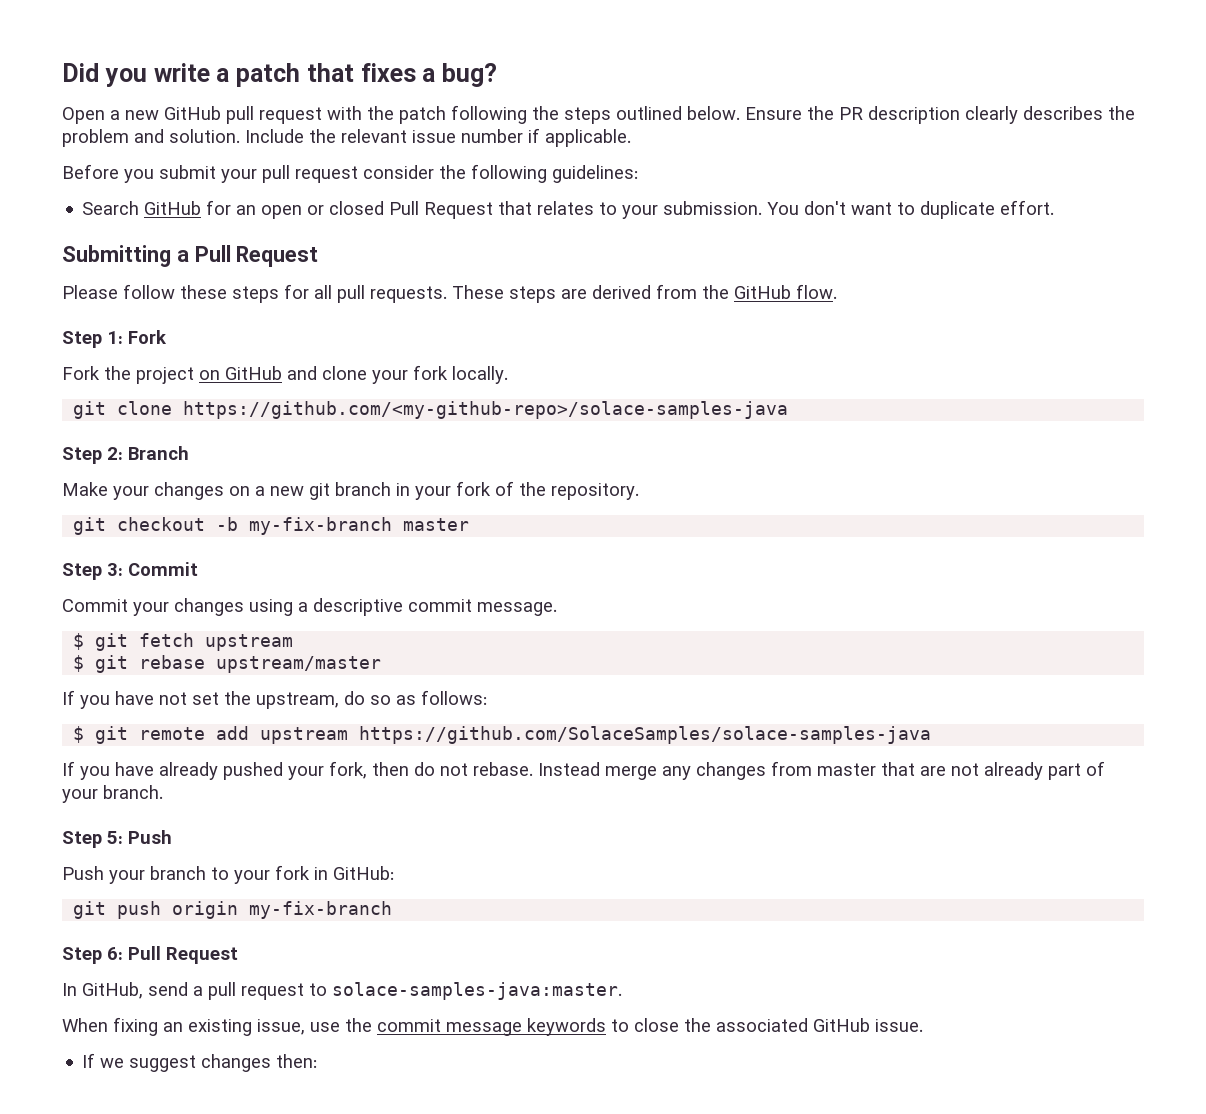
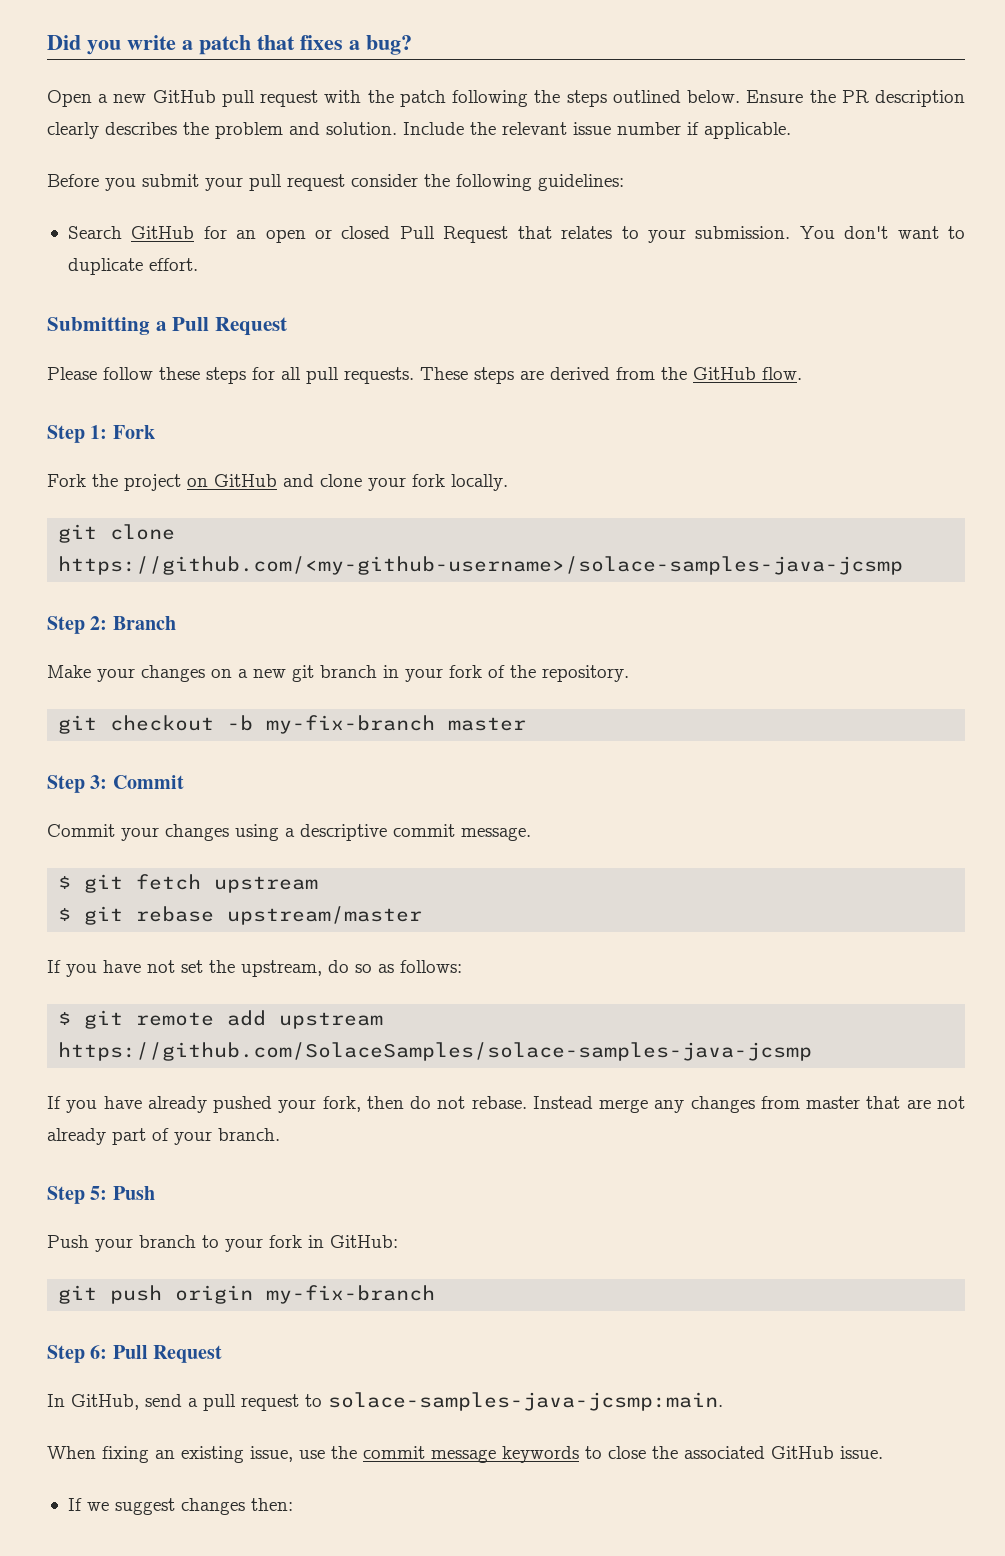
- git clone https://github.com/<my-github-repo>/solace-samples-java
+ git clone https://github.com/<my-github-username>/solace-samples-java-jcsmp
- $ git remote add upstream https://github.com/SolaceSamples/solace-samples-java
+ $ git remote add upstream https://github.com/SolaceSamples/solace-samples-java-jcsmp
- In GitHub, send a pull request to solace-samples-java:master.
+ In GitHub, send a pull request to solace-samples-java-jcsmp:main.

